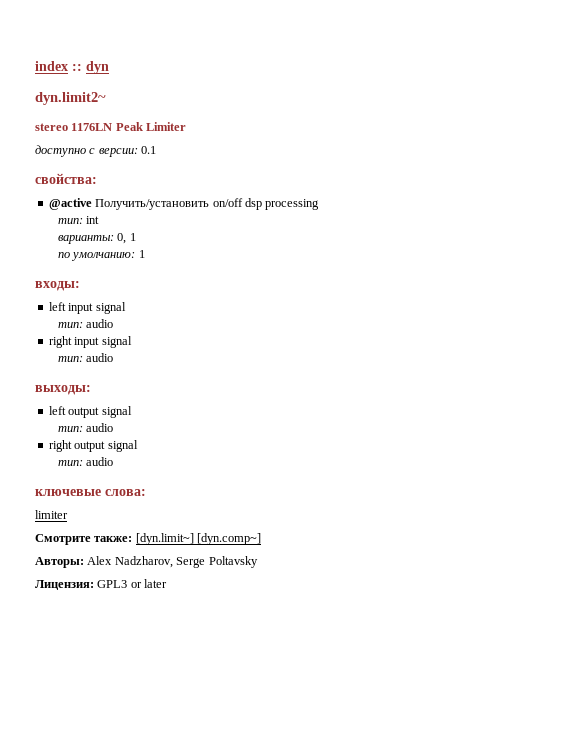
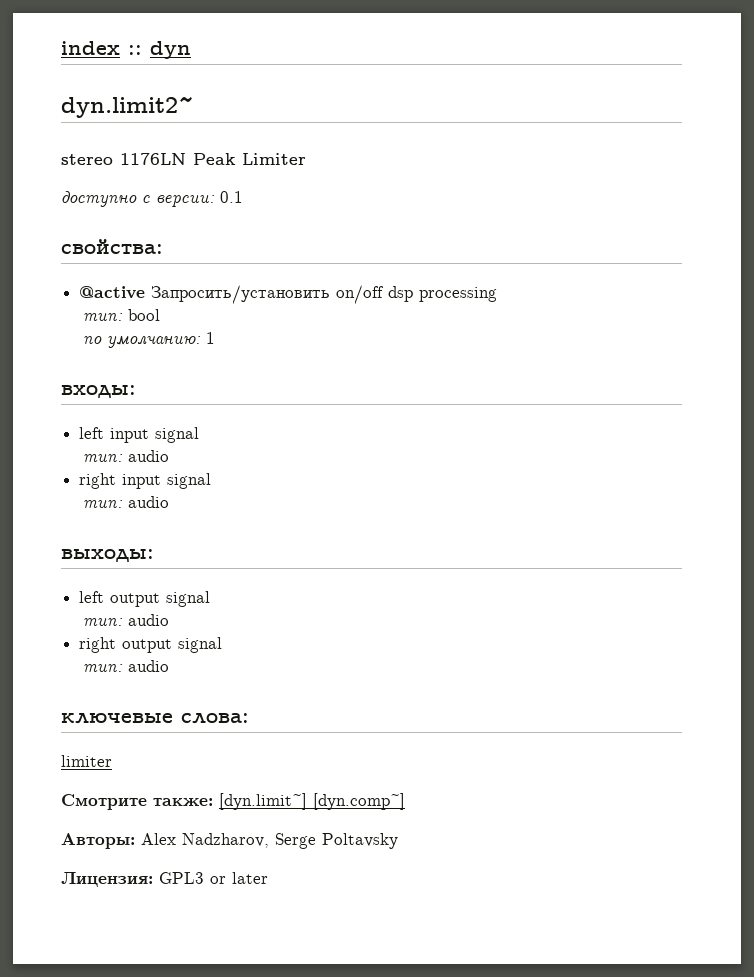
- @active Получить/установить on/off dsp processing
+ @active Запросить/установить on/off dsp processing
- тип: int
- варианты: 0, 1
+ тип: bool

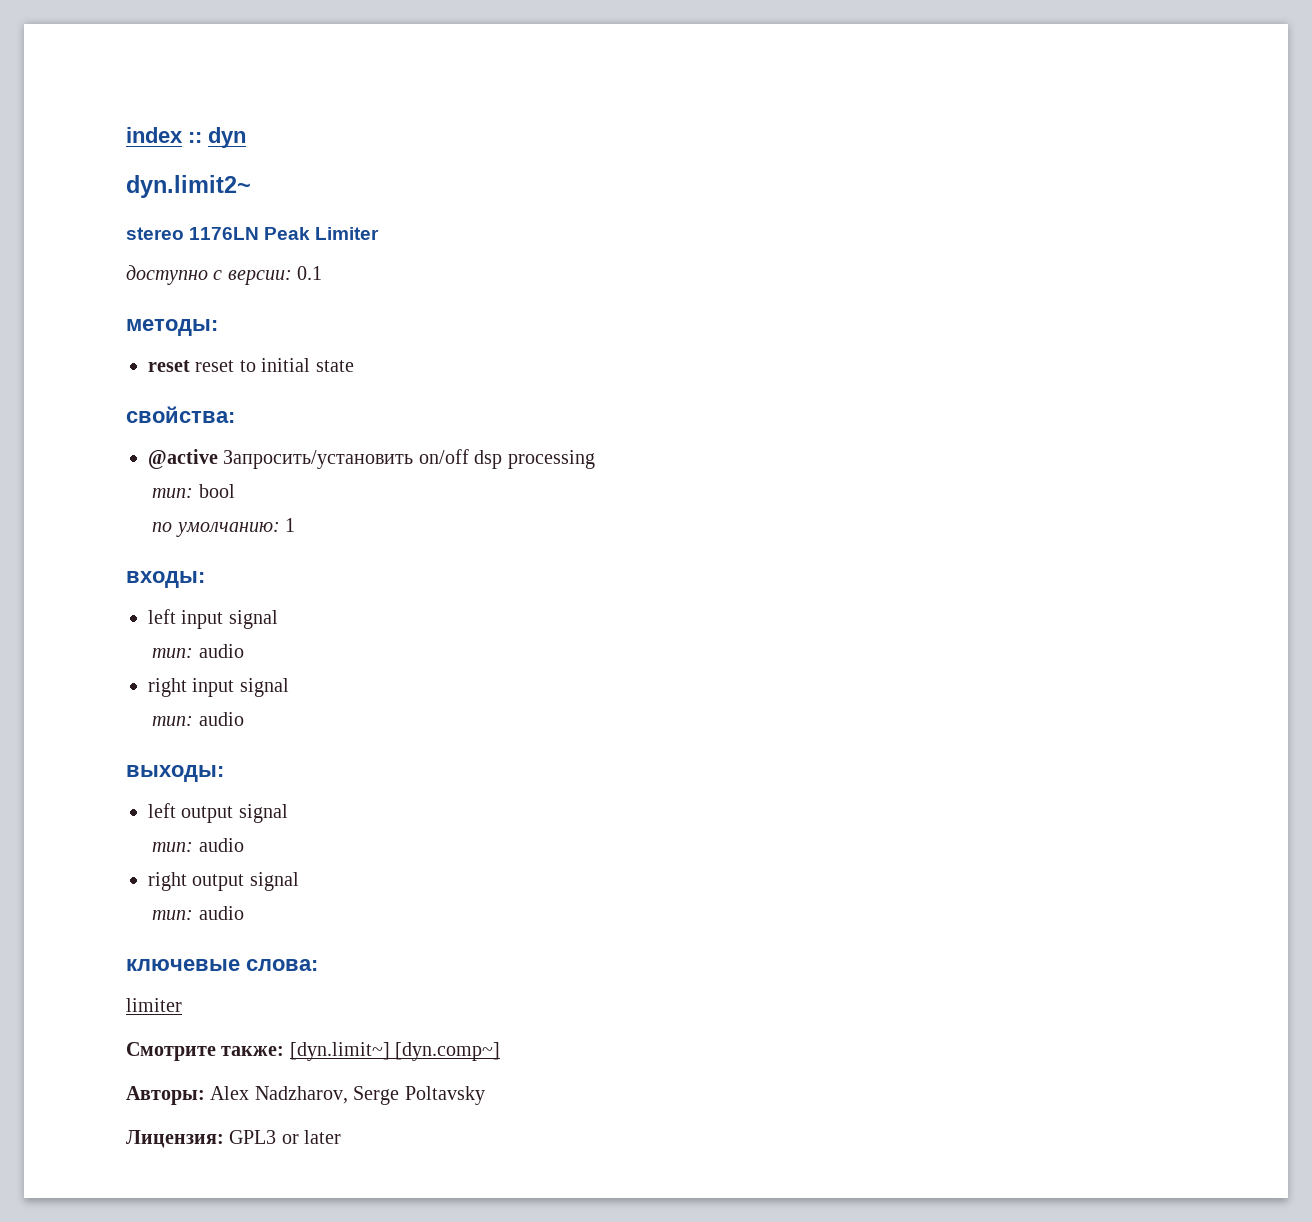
+ методы:
+ reset reset to initial state

